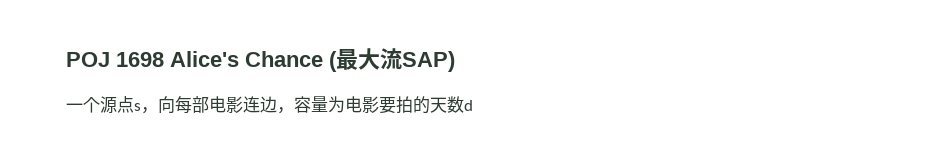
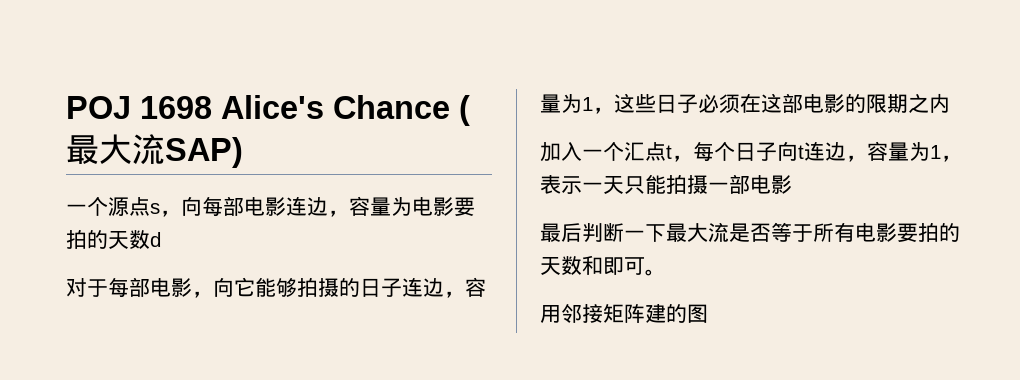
+ 对于每部电影，向它能够拍摄的日子连边，容量为1，这些日子必须在这部电影的限期之内
+ 加入一个汇点t，每个日子向t连边，容量为1，表示一天只能拍摄一部电影
+ 最后判断一下最大流是否等于所有电影要拍的天数和即可。
+ 用邻接矩阵建的图

